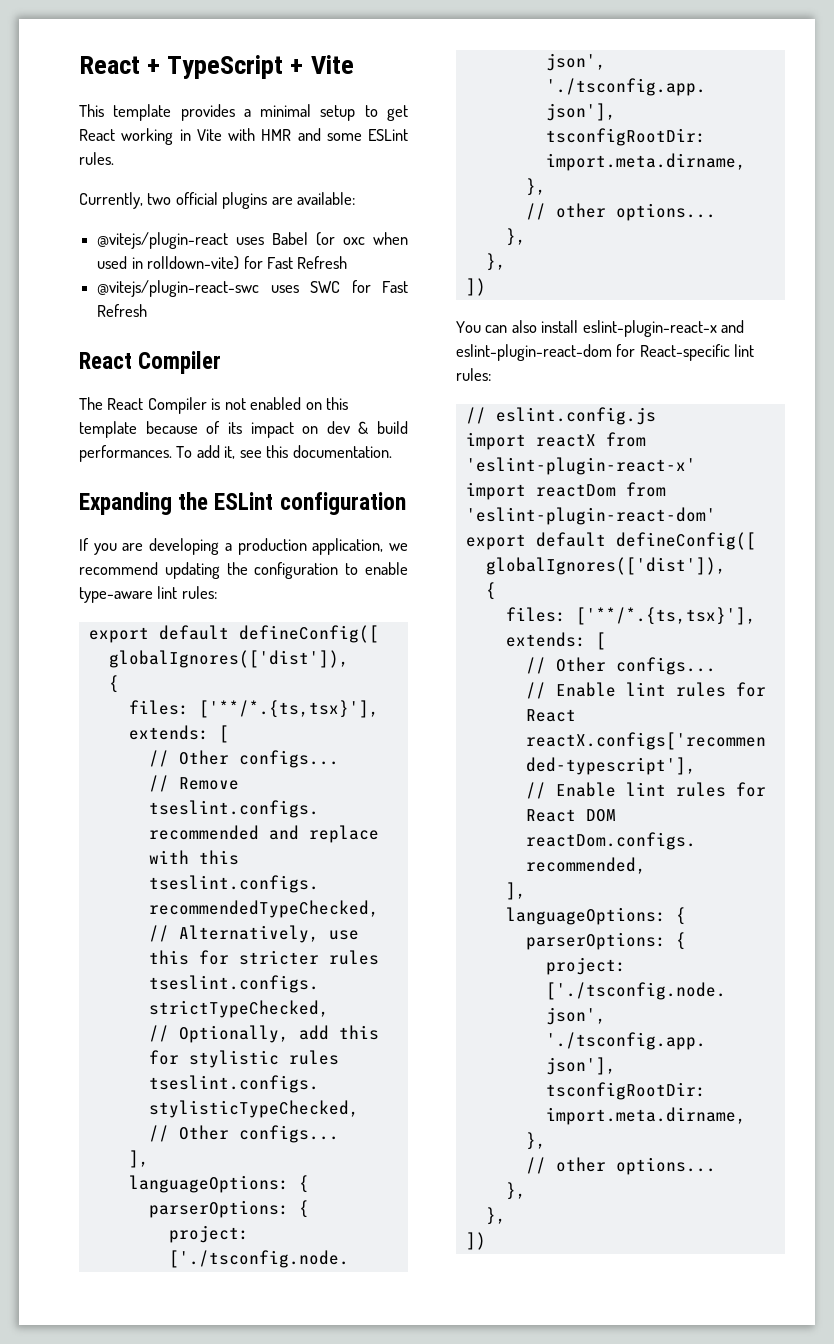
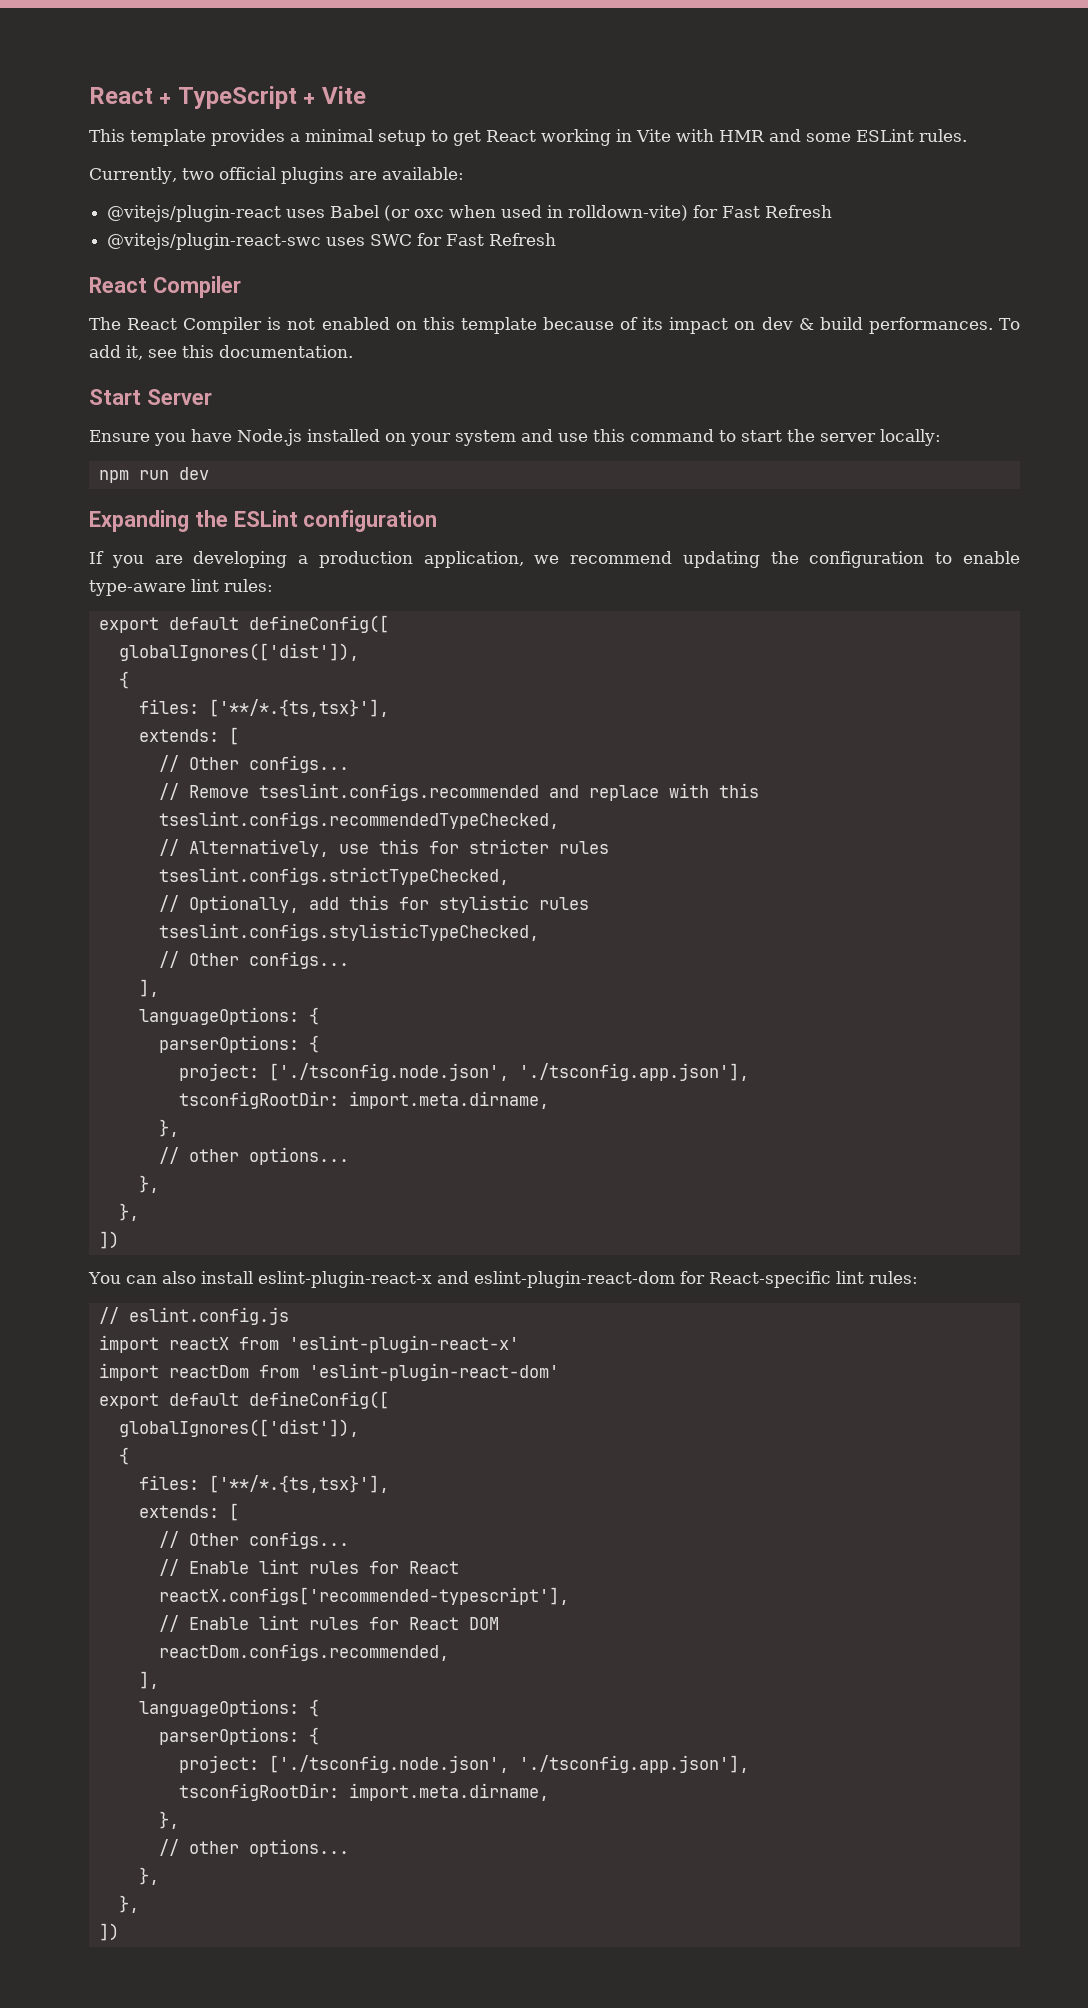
+ Start Server
+ Ensure you have Node.js installed on your system and use this command to start the server locally:
+ npm run dev

